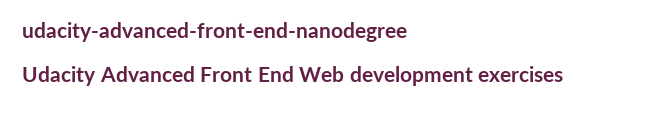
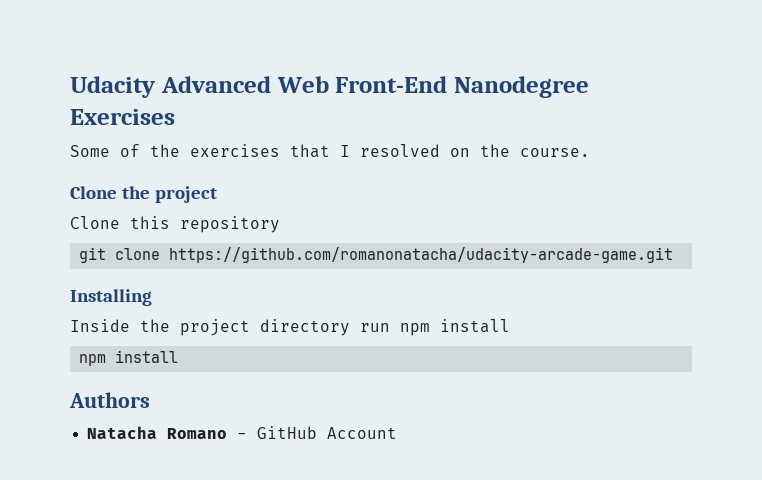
- udacity-advanced-front-end-nanodegree
- Udacity Advanced Front End Web development exercises
+ Udacity Advanced Web Front-End Nanodegree Exercises
+ Some of the exercises that I resolved on the course.
+ Clone the project
+ Clone this repository
+ git clone https://github.com/romanonatacha/udacity-arcade-game.git
+ Installing
+ Inside the project directory run npm install
+ npm install
+ Authors
+ Natacha Romano - GitHub Account

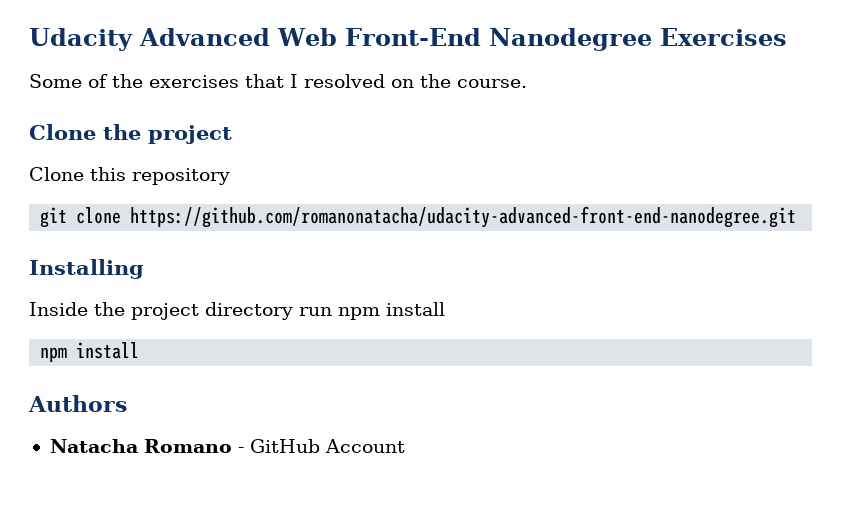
- git clone https://github.com/romanonatacha/udacity-arcade-game.git
+ git clone https://github.com/romanonatacha/udacity-advanced-front-end-nanodegree.git

